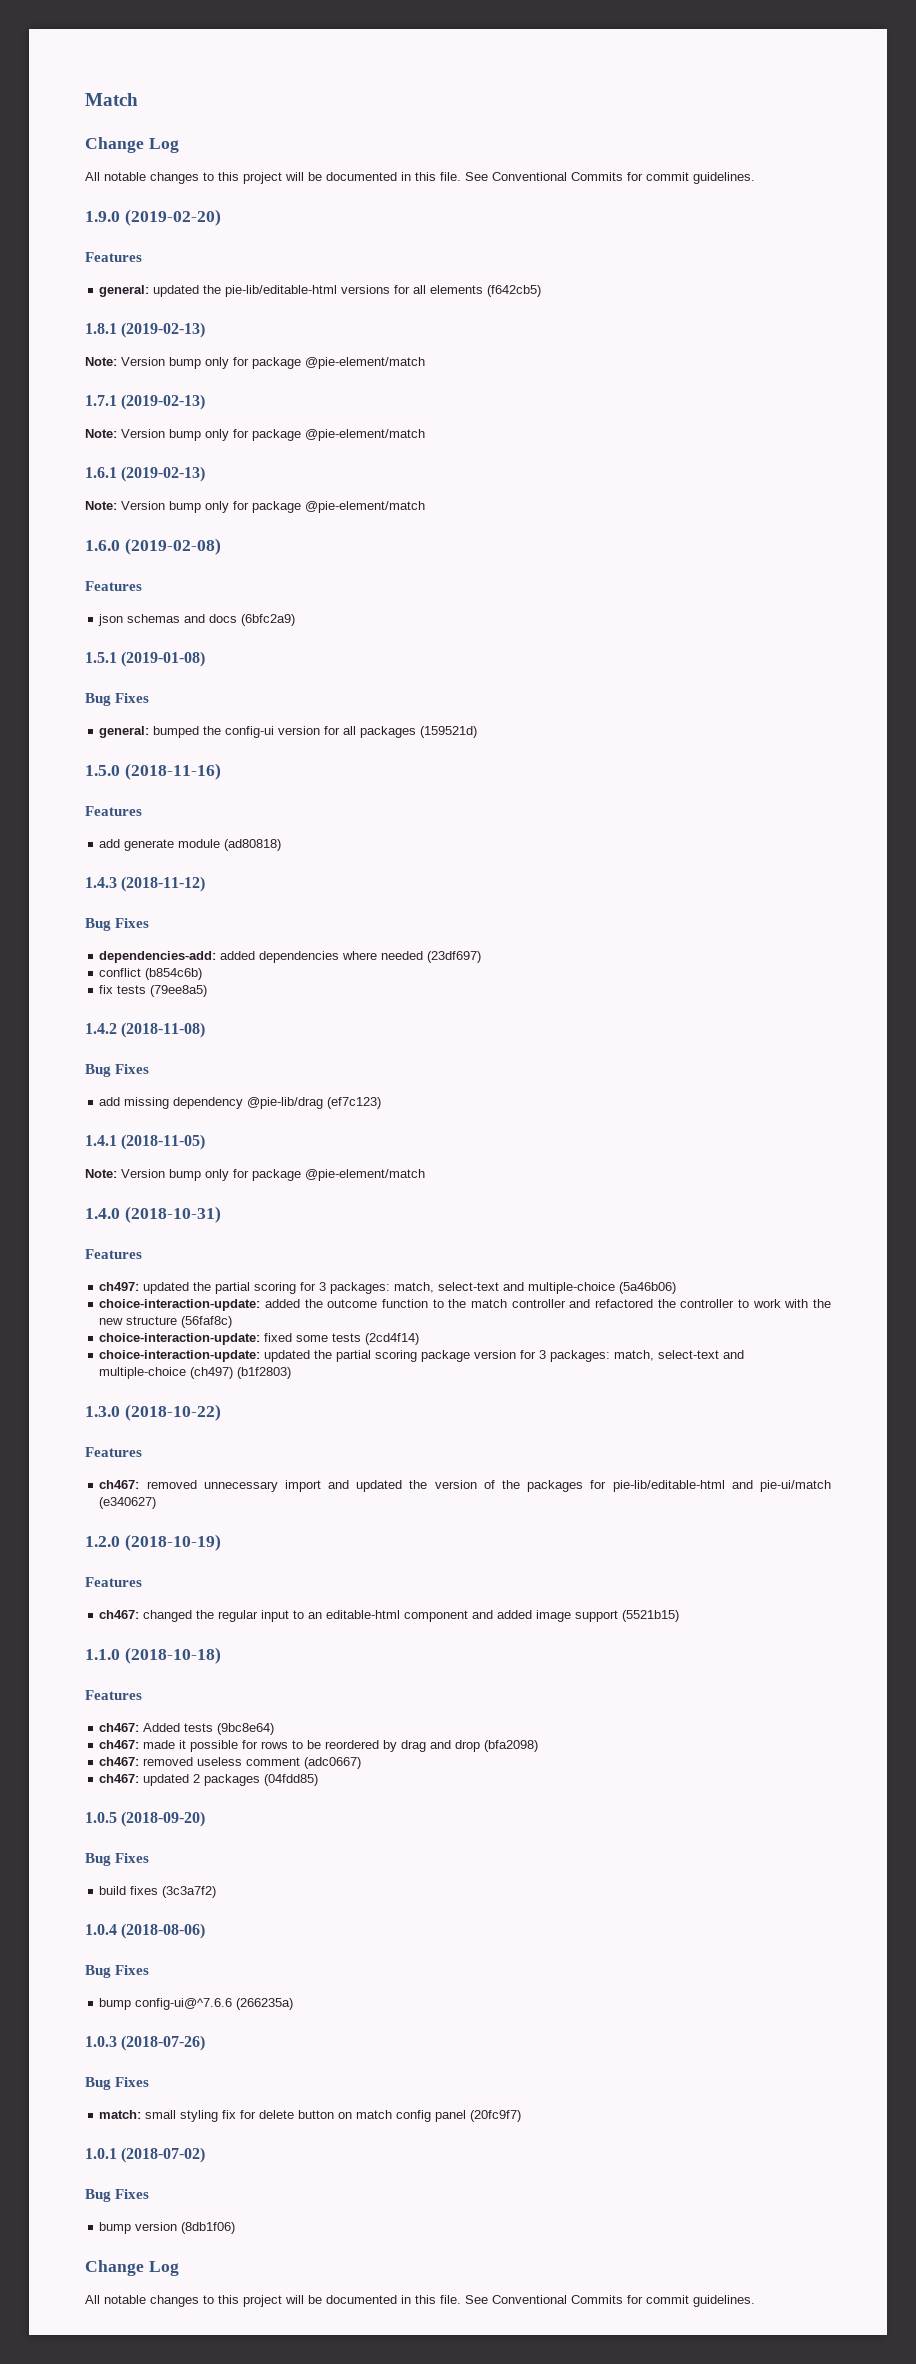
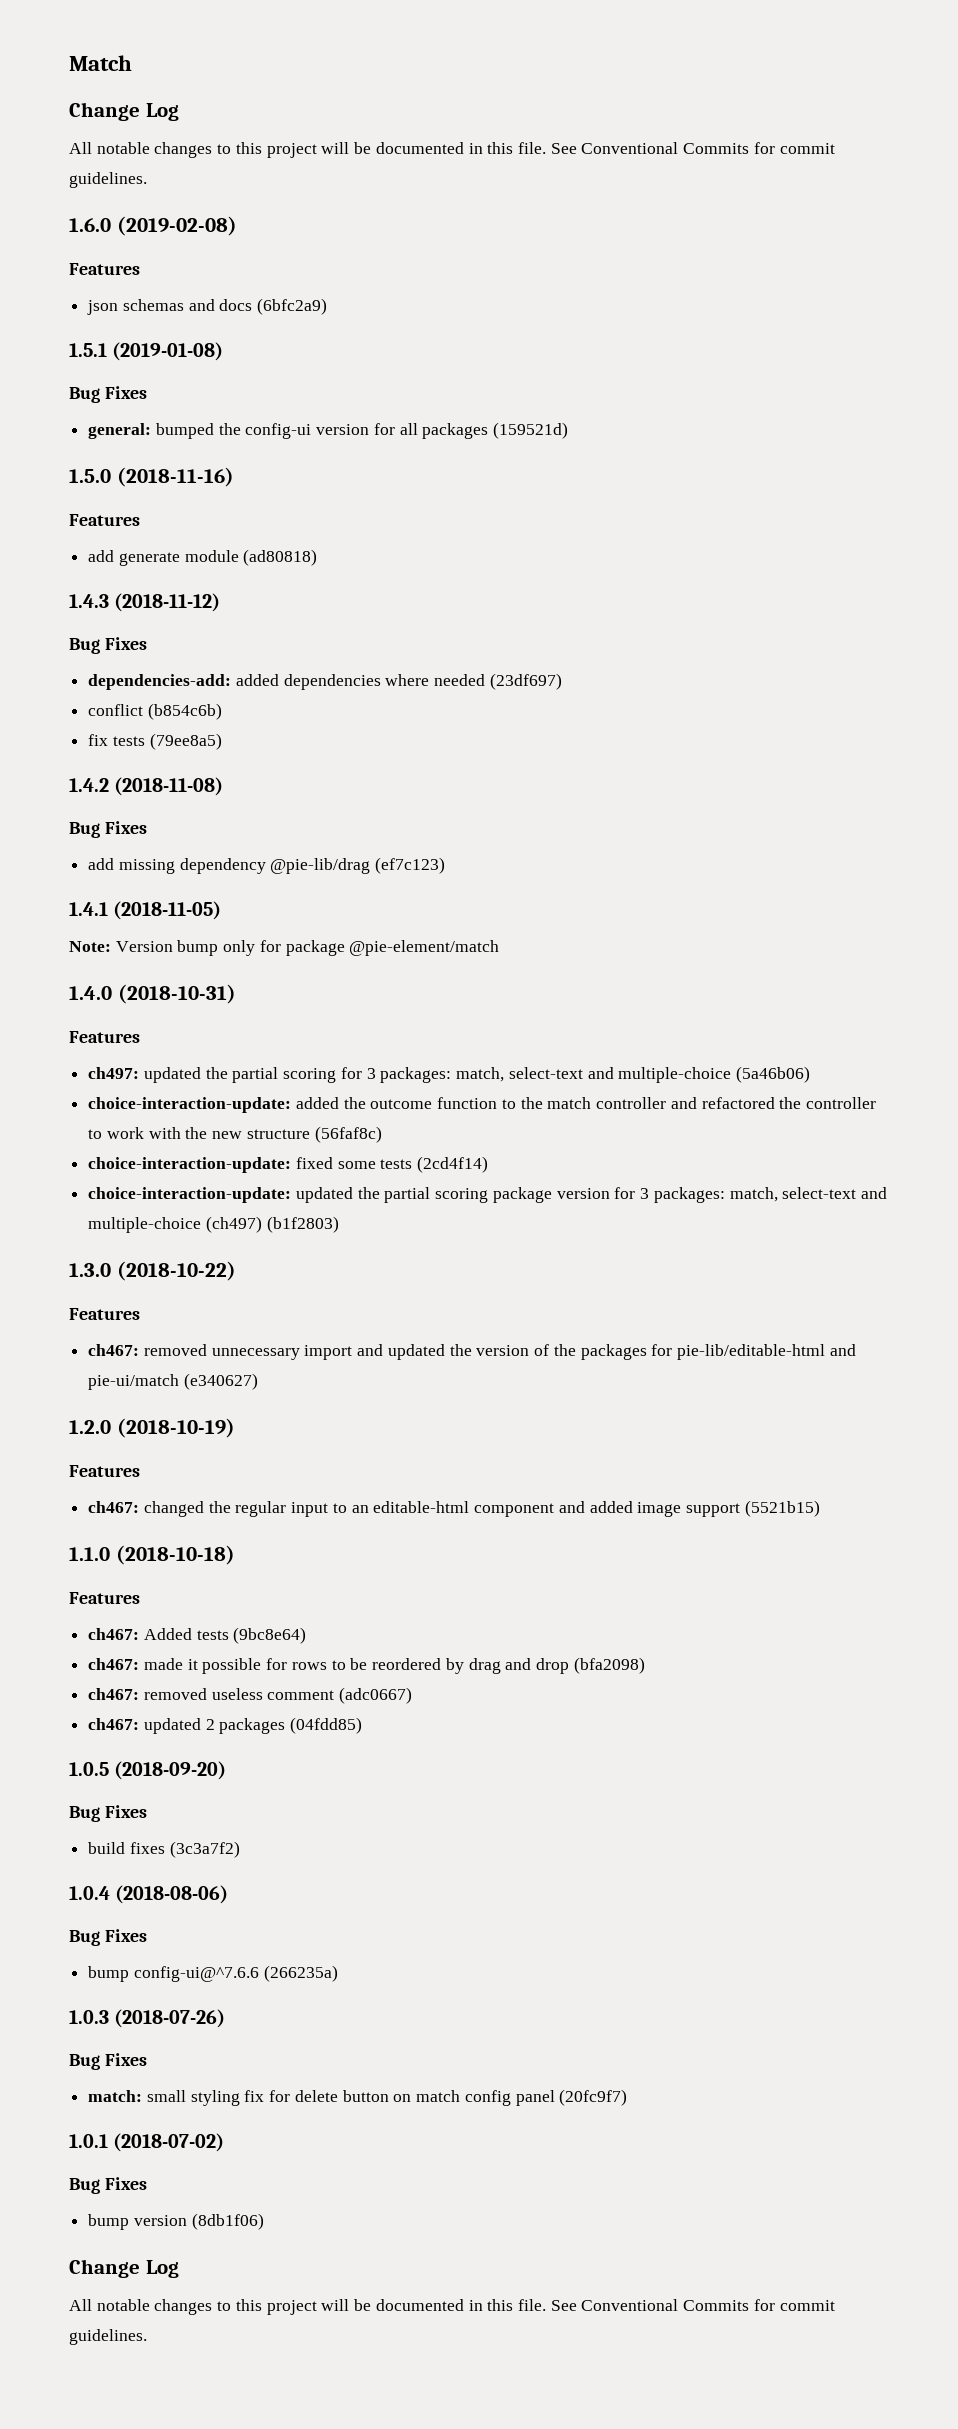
- 1.9.0 (2019-02-20)
- Features
- general: updated the pie-lib/editable-html versions for all elements (f642cb5)
- 1.8.1 (2019-02-13)
- Note: Version bump only for package @pie-element/match
- 1.7.1 (2019-02-13)
- Note: Version bump only for package @pie-element/match
- 1.6.1 (2019-02-13)
- Note: Version bump only for package @pie-element/match

